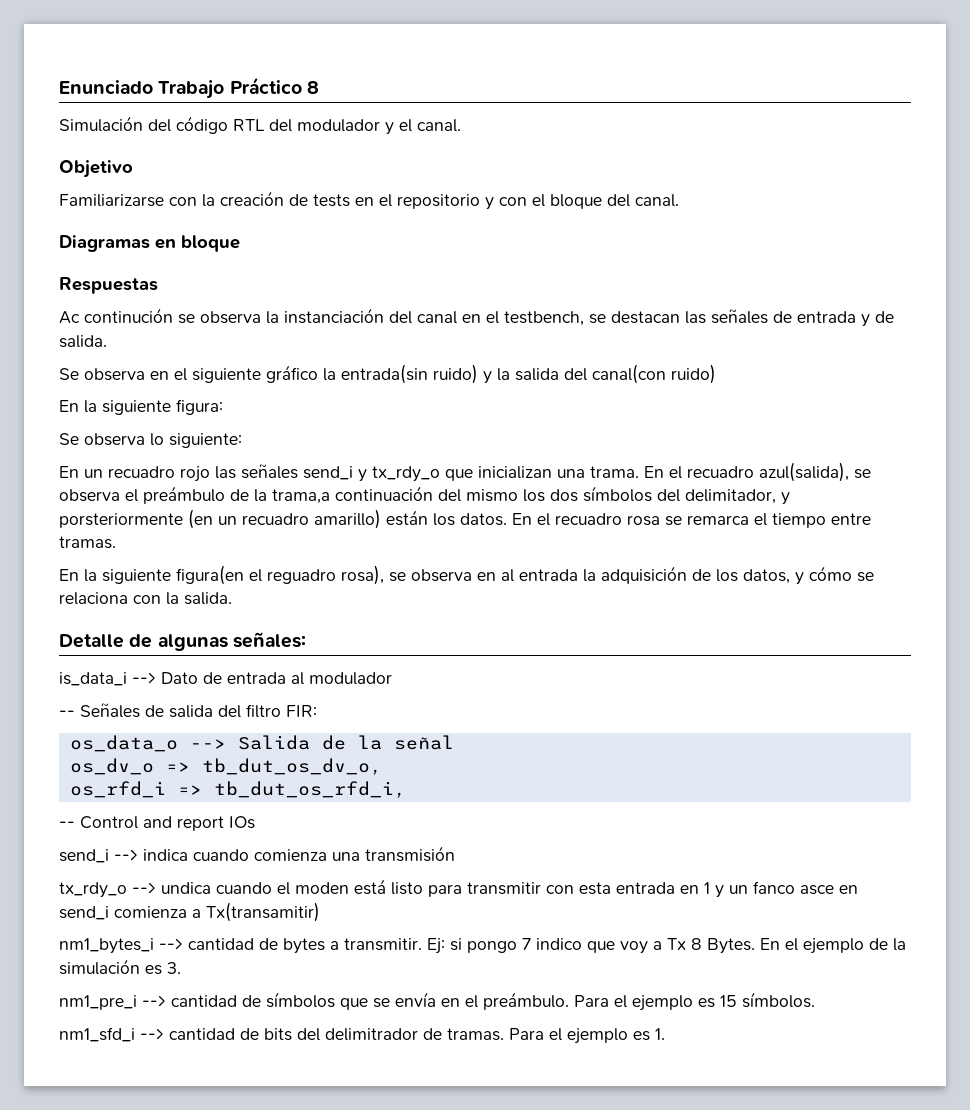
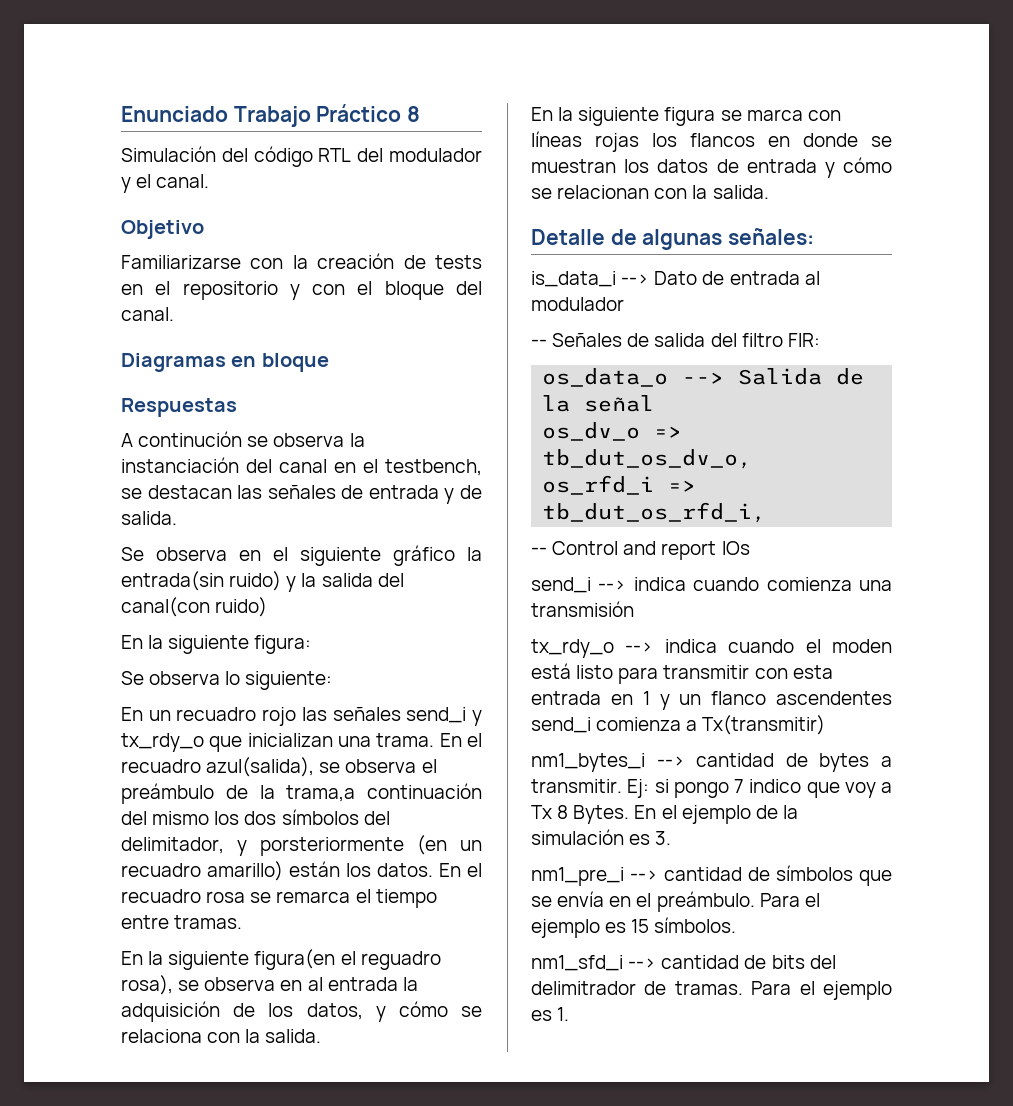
- Ac continución se observa la instanciación del canal en el testbench, se destacan las señales de entrada y de salida.
+ A continución se observa la instanciación del canal en el testbench, se destacan las señales de entrada y de salida.
+ En la siguiente figura se marca con líneas rojas los flancos en donde se muestran los datos de entrada y cómo se relacionan con la salida.
- tx_rdy_o --> undica cuando el moden está listo para transmitir con esta entrada en 1 y un fanco asce en send_i comienza a Tx(transamitir)
+ tx_rdy_o --> indica cuando el moden está listo para transmitir con esta entrada en 1 y un flanco ascendentes send_i comienza a Tx(transmitir)

